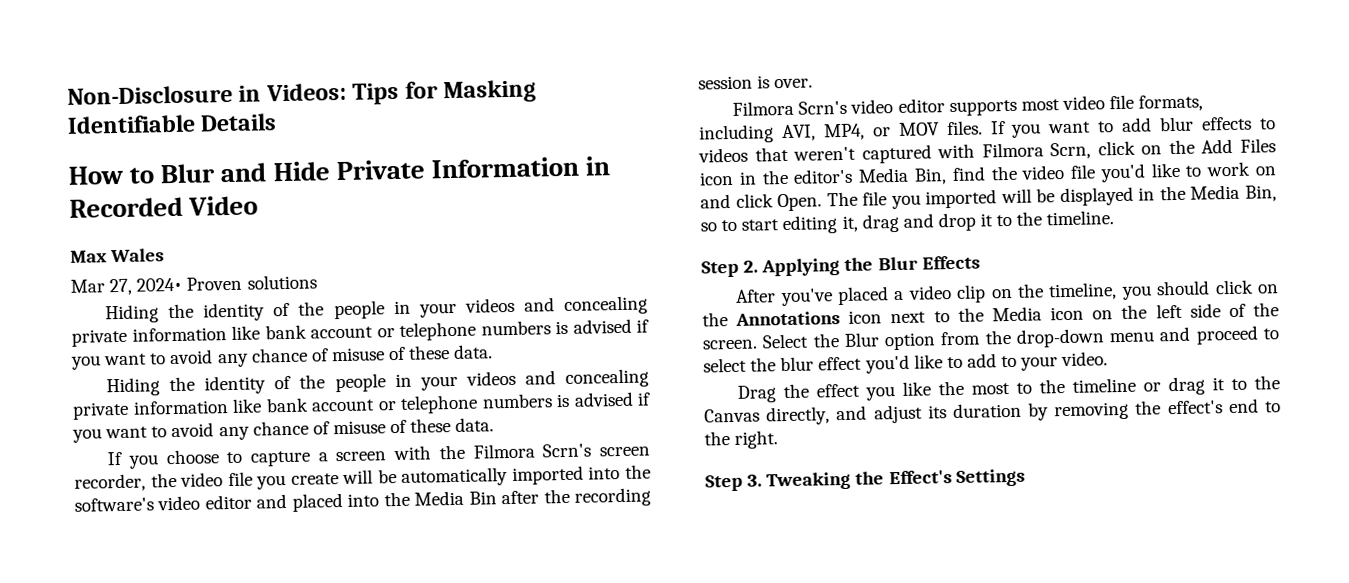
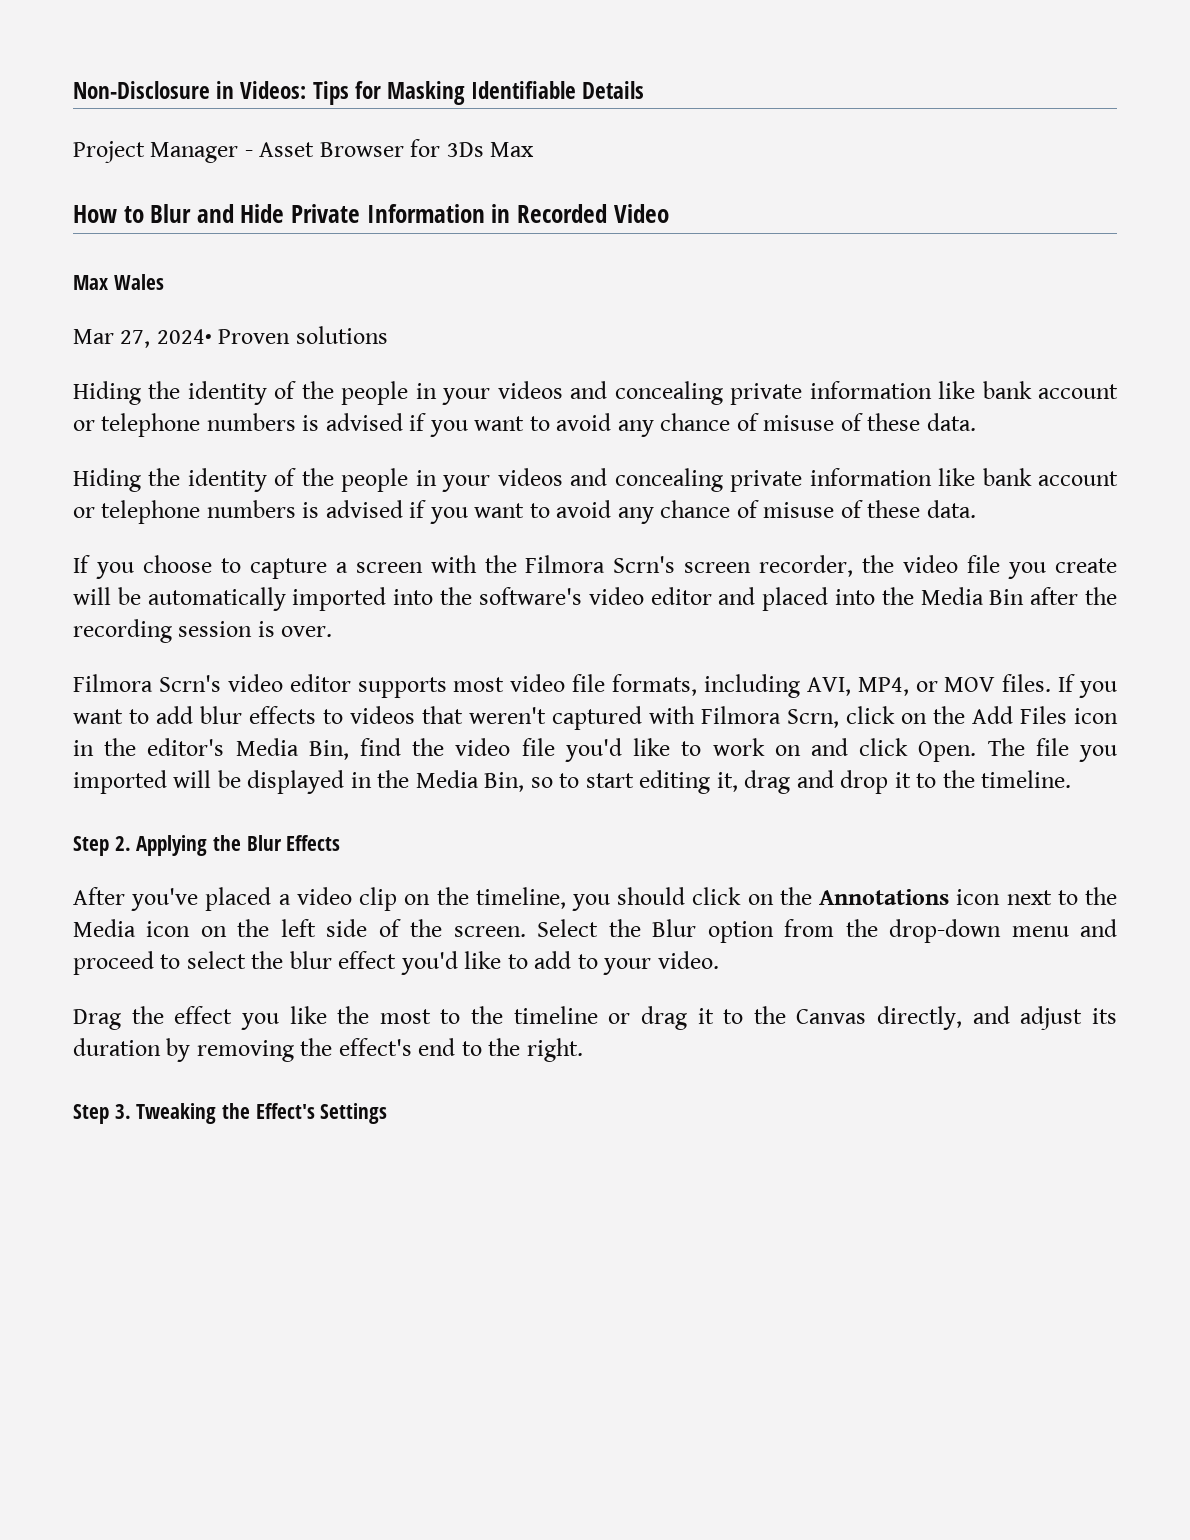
+ Project Manager - Asset Browser for 3Ds Max

